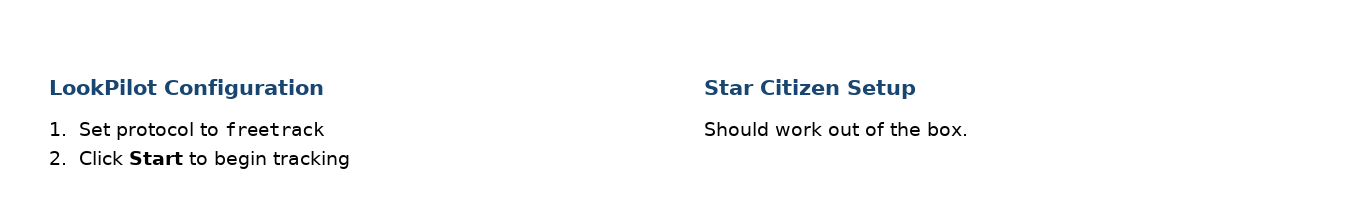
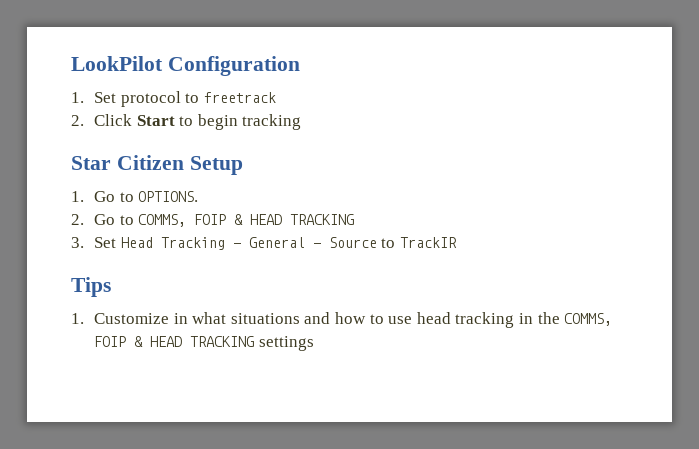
- Should work out of the box.
+ 1. Go to OPTIONS.
+ 2. Go to COMMS, FOIP & HEAD TRACKING
+ 3. Set Head Tracking - General - Source to TrackIR
+ Tips
+ 1. Customize in what situations and how to use head tracking in the COMMS, FOIP & HEAD TRACKING settings

